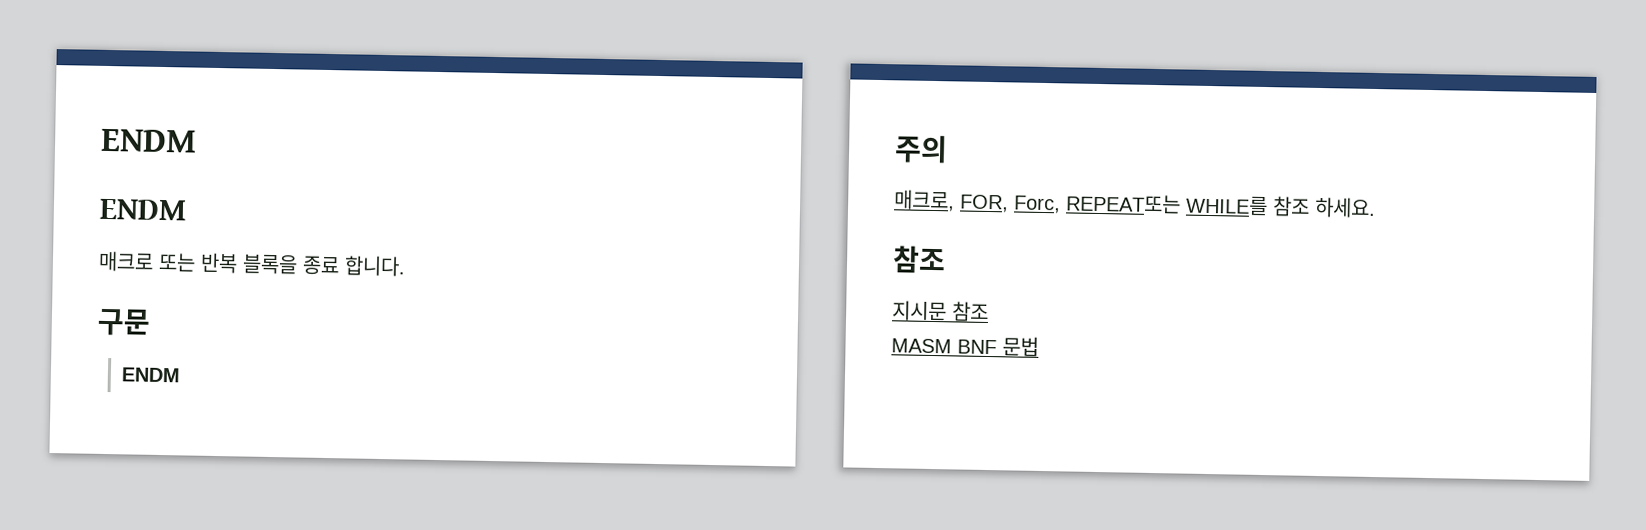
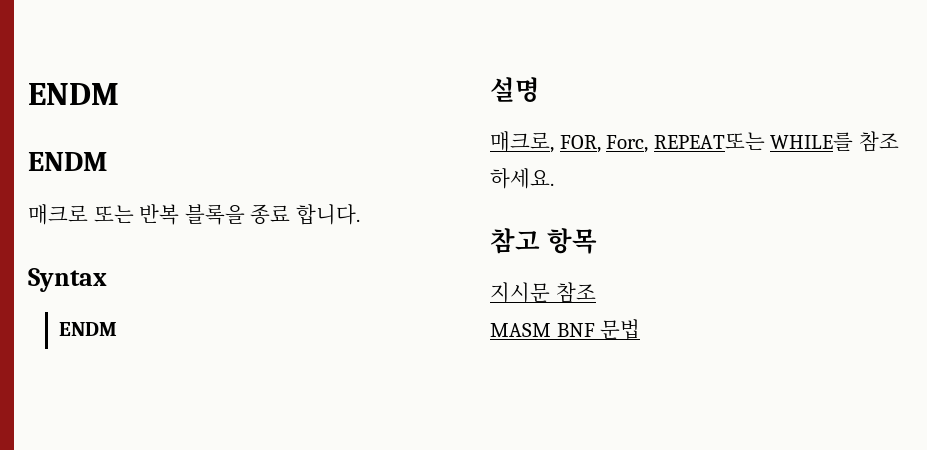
- 구문
+ Syntax
  ENDM
- 주의
+ 설명
  매크로, FOR, Forc, REPEAT또는 WHILE를 참조 하세요.
- 참조
+ 참고 항목

